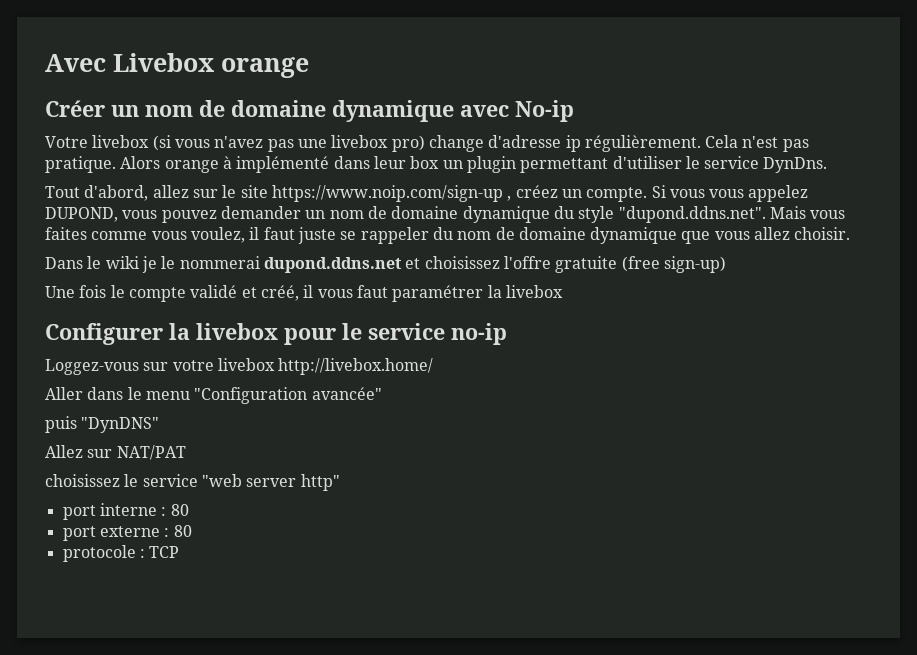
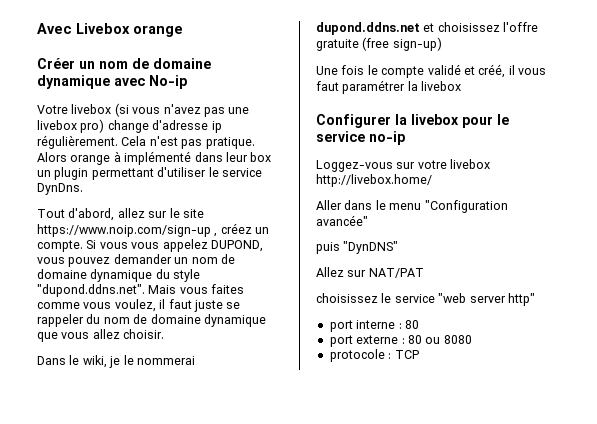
- Dans le wiki je le nommerai dupond.ddns.net et choisissez l'offre gratuite (free sign-up)
+ Dans le wiki, je le nommerai dupond.ddns.net et choisissez l'offre gratuite (free sign-up)
- port externe : 80
+ port externe : 80 ou 8080

